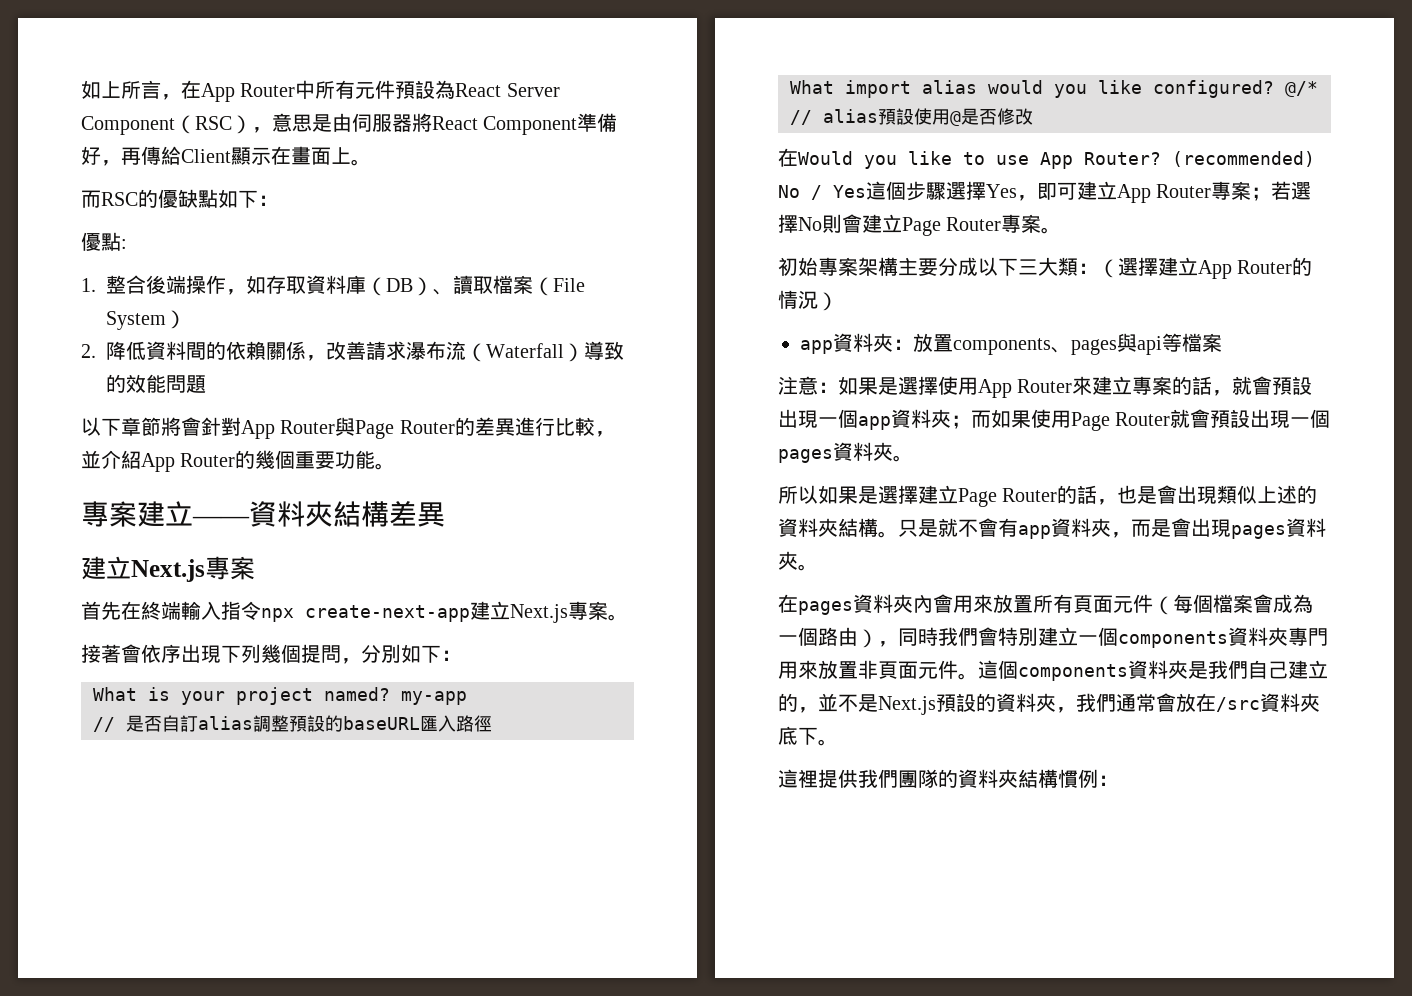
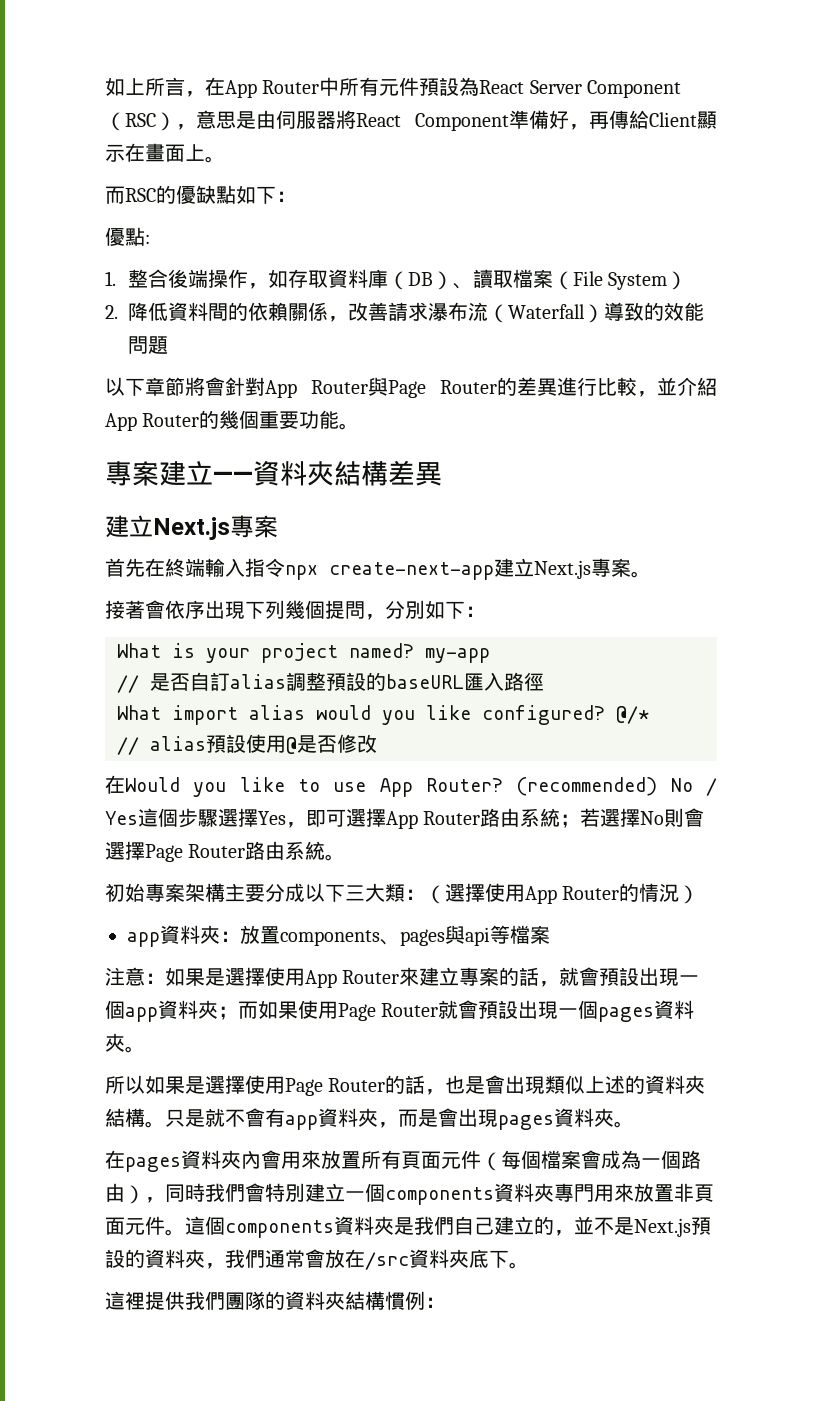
- (recommended) No / Yes這個步驟選擇Yes，即可建立App Router專案；若選擇No則會建立Page Router專案。
+ (recommended) No / Yes這個步驟選擇Yes，即可選擇App Router路由系統；若選擇No則會選擇Page Router路由系統。
- 初始專案架構主要分成以下三大類：（選擇建立App Router的情況）
+ 初始專案架構主要分成以下三大類：（選擇使用App Router的情況）
- 所以如果是選擇建立Page Router的話，也是會出現類似上述的資料夾結構。
+ 所以如果是選擇使用Page Router的話，也是會出現類似上述的資料夾結構。

